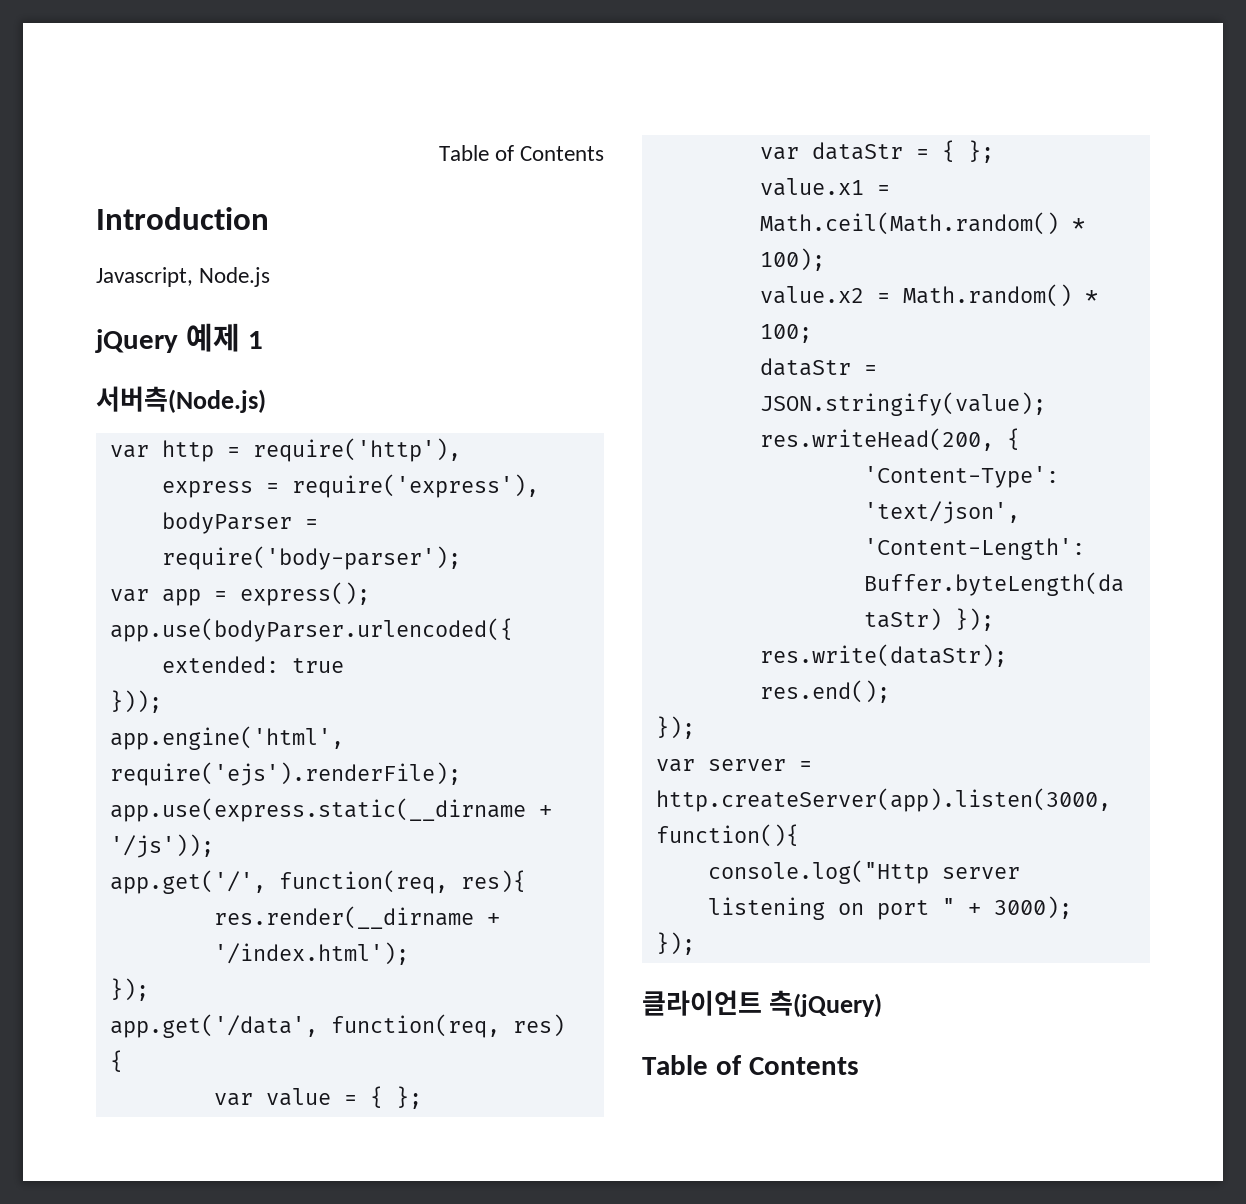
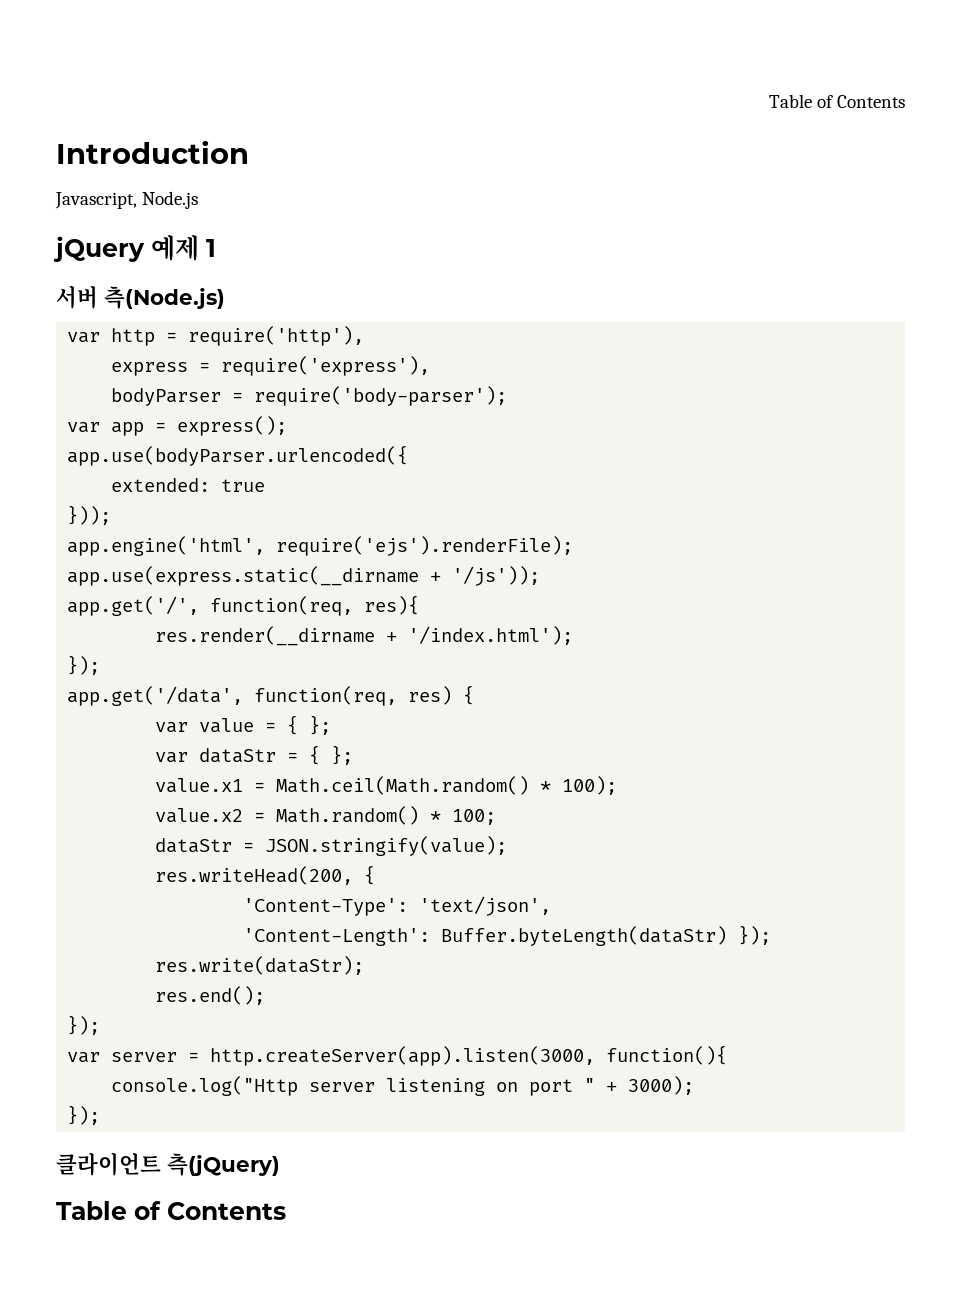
- 서버측(Node.js)
+ 서버 측(Node.js)

